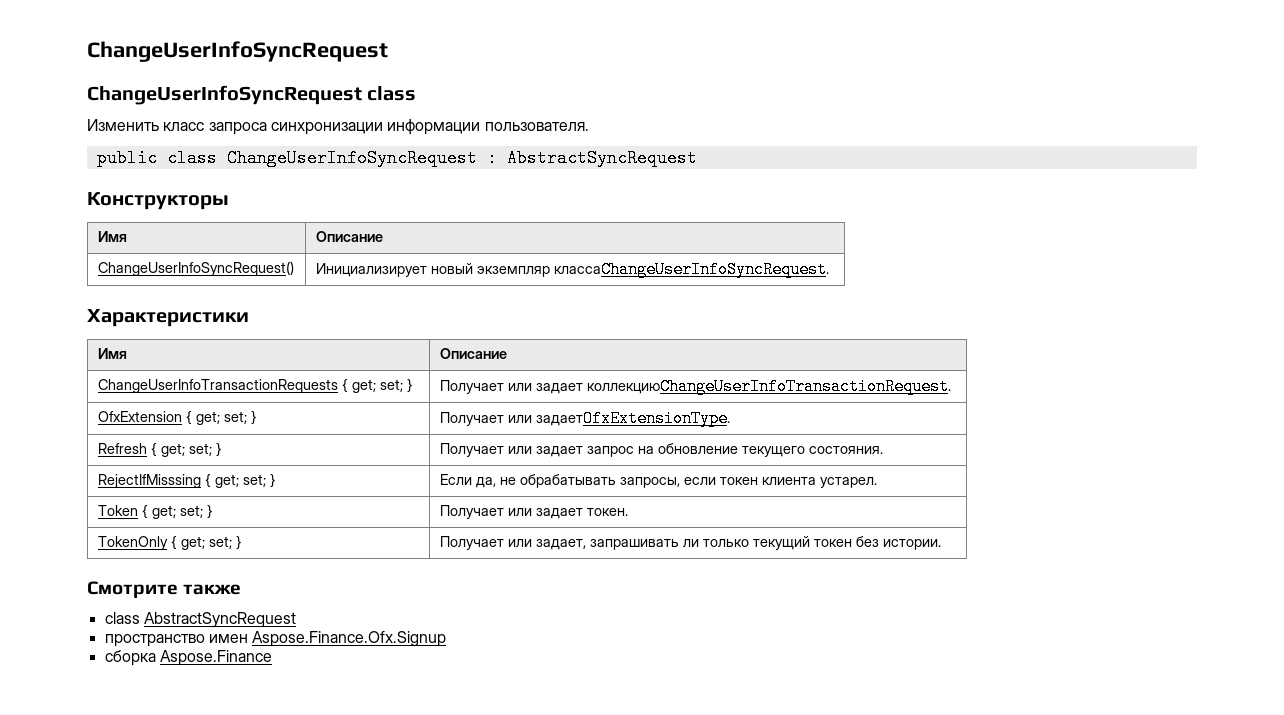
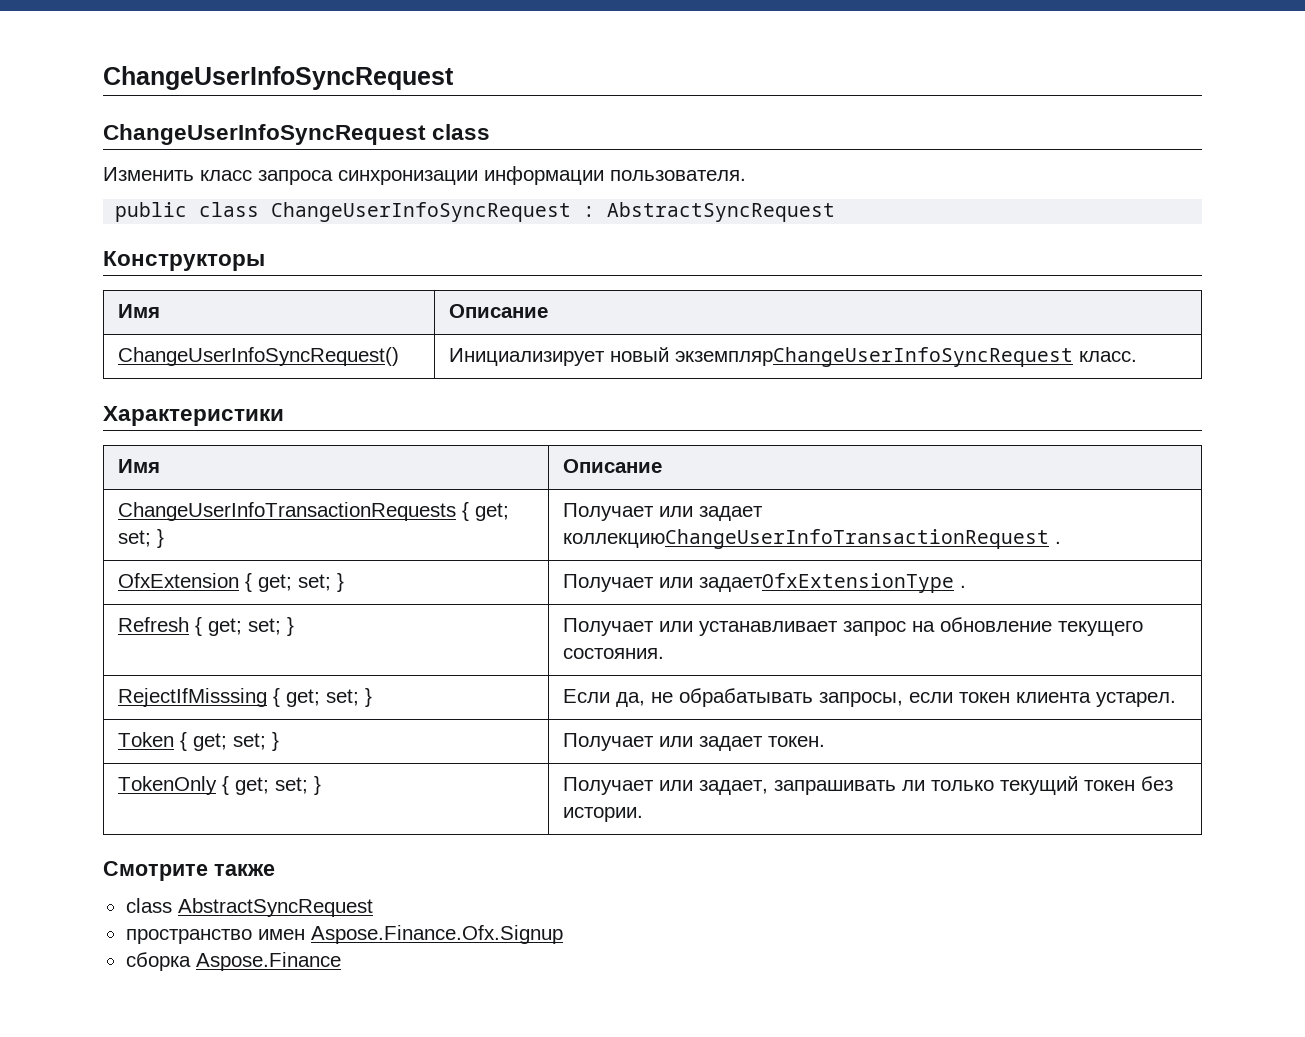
- ChangeUserInfoSyncRequest() | Инициализирует новый экземпляр классаChangeUserInfoSyncRequest.
+ ChangeUserInfoSyncRequest() | Инициализирует новый экземплярChangeUserInfoSyncRequest класс.
- ChangeUserInfoTransactionRequests { get; set; } | Получает или задает коллекциюChangeUserInfoTransactionRequest.
+ ChangeUserInfoTransactionRequests { get; set; } | Получает или задает коллекциюChangeUserInfoTransactionRequest .
- OfxExtension { get; set; } | Получает или задаетOfxExtensionType.
+ OfxExtension { get; set; } | Получает или задаетOfxExtensionType .
- Refresh { get; set; } | Получает или задает запрос на обновление текущего состояния.
+ Refresh { get; set; } | Получает или устанавливает запрос на обновление текущего состояния.

